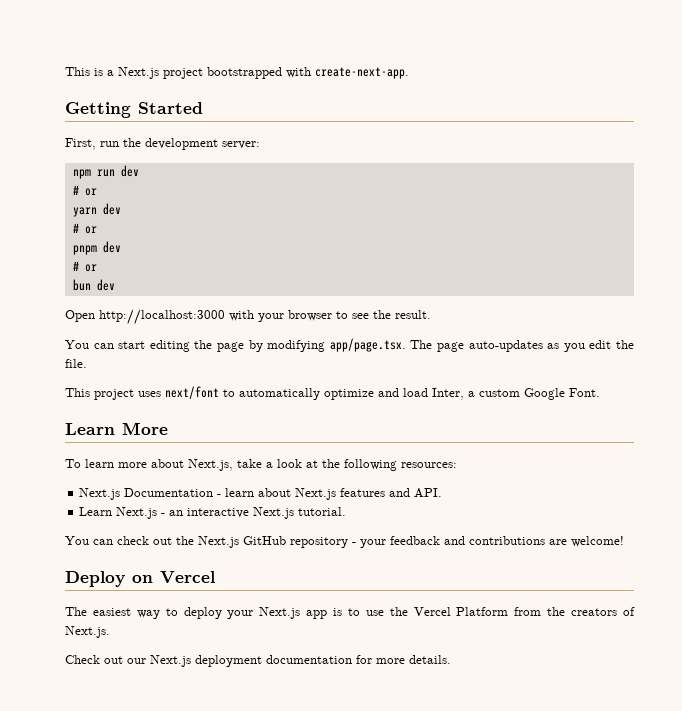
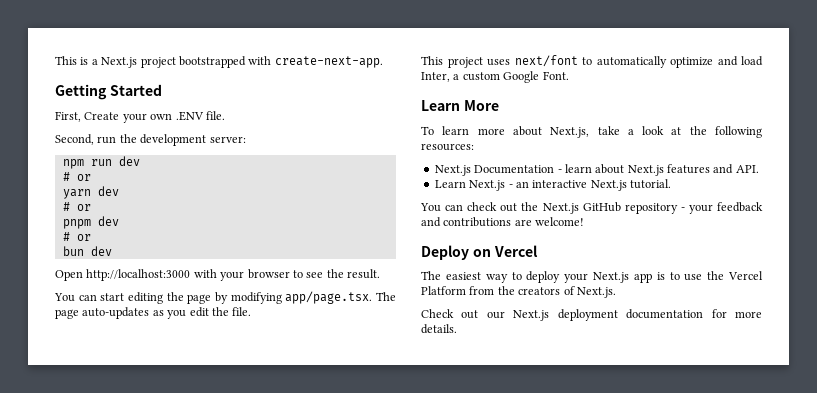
- First, run the development server:
+ First, Create your own .ENV file.
+ Second, run the development server:

